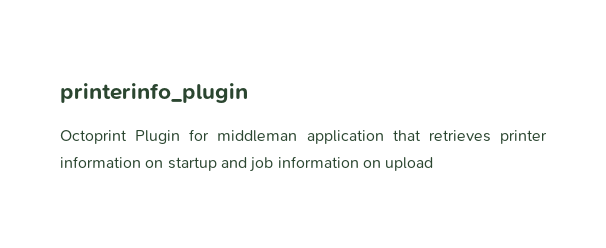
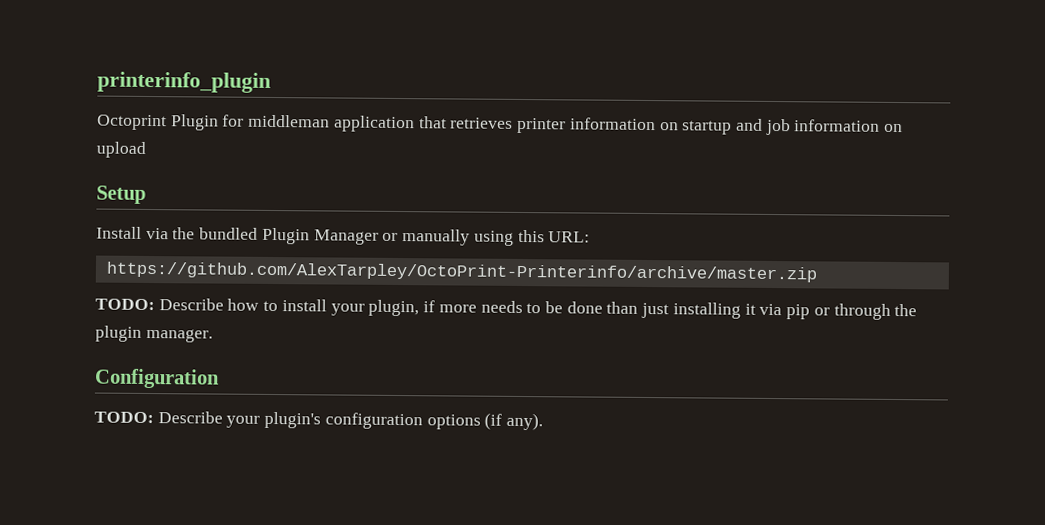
+ Setup
+ Install via the bundled Plugin Manager or manually using this URL:
+ https://github.com/AlexTarpley/OctoPrint-Printerinfo/archive/master.zip
+ TODO: Describe how to install your plugin, if more needs to be done than just installing it via pip or through the plugin manager.
+ Configuration
+ TODO: Describe your plugin's configuration options (if any).

